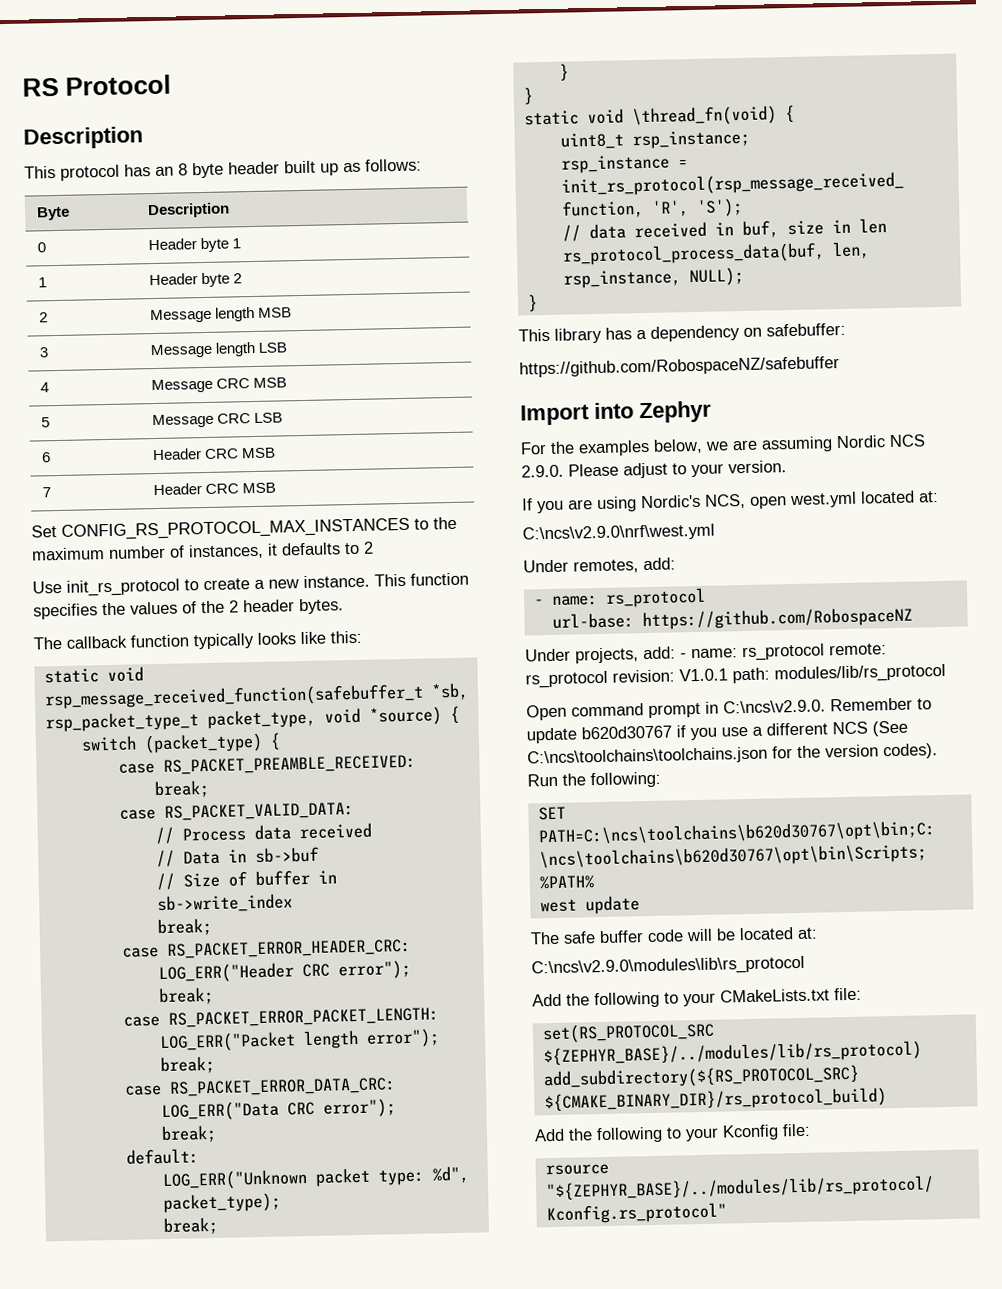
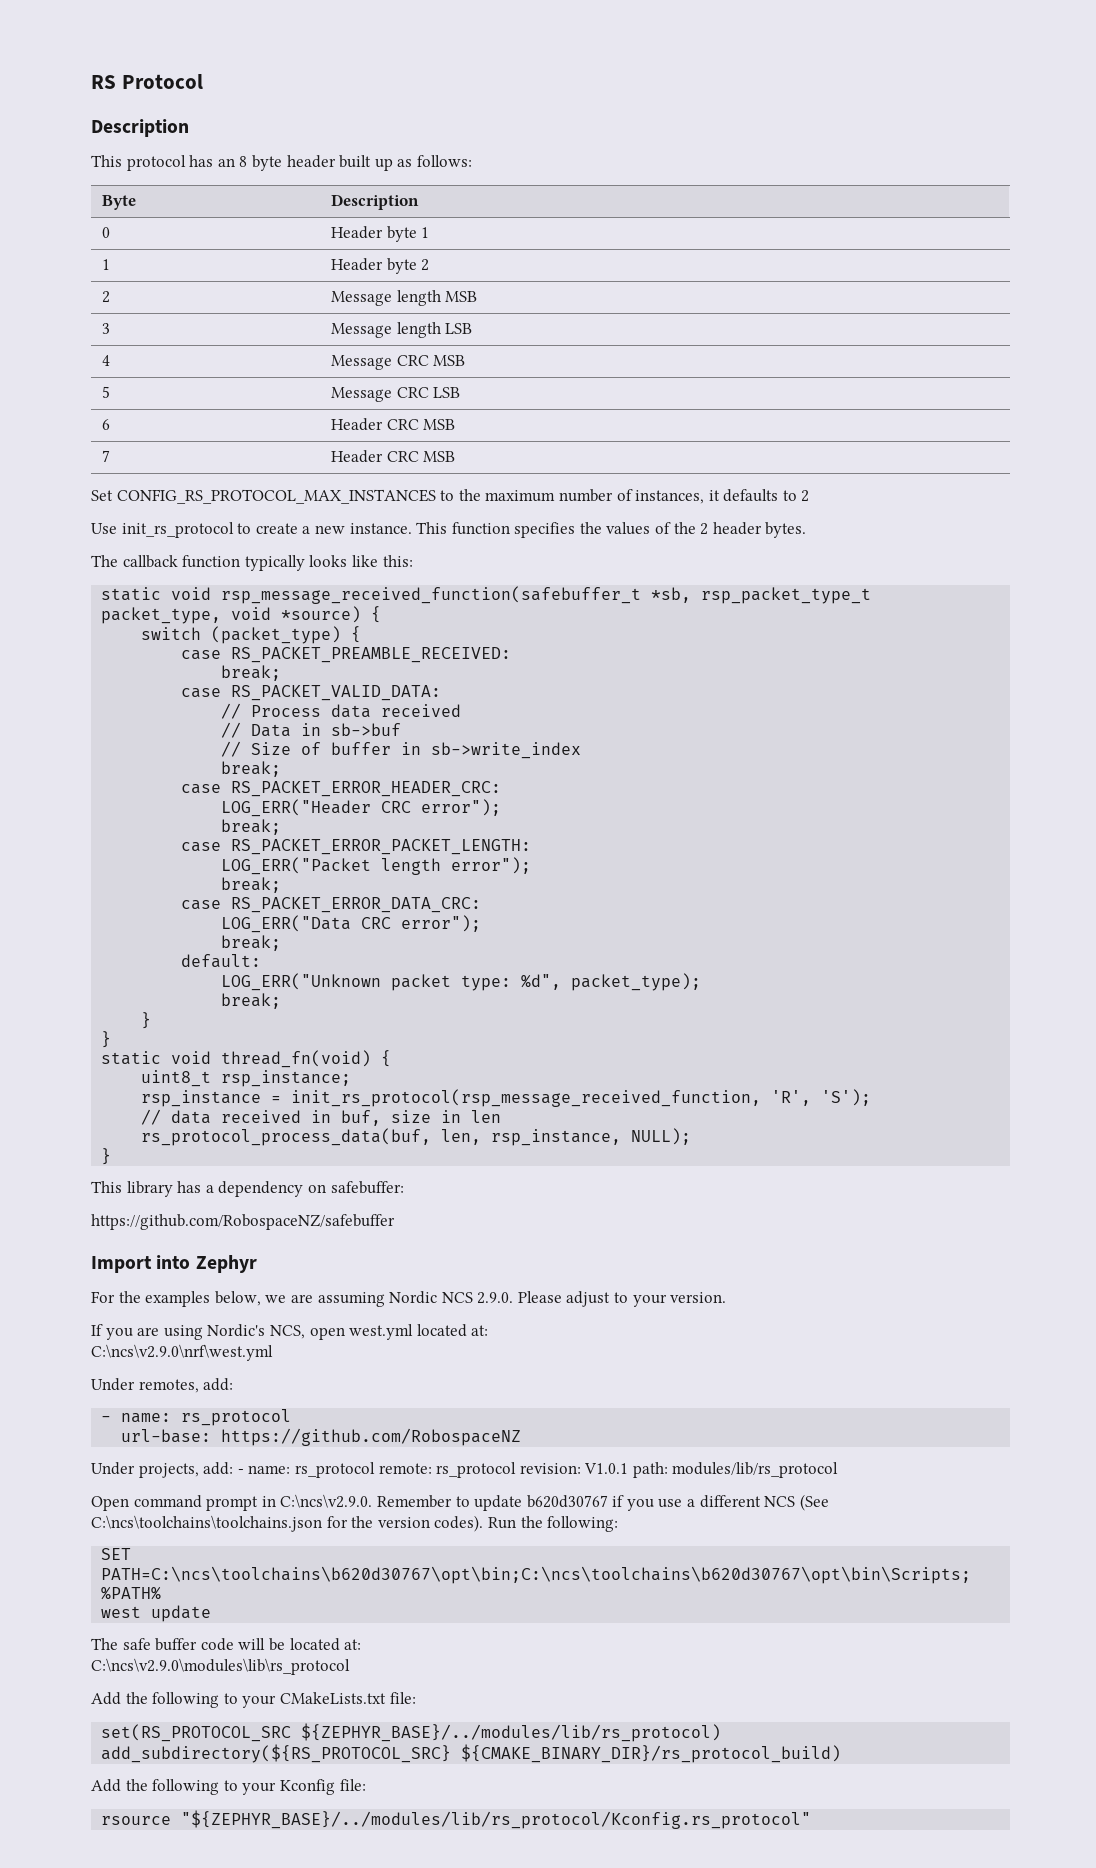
- static void \thread_fn(void) {
+ static void thread_fn(void) {

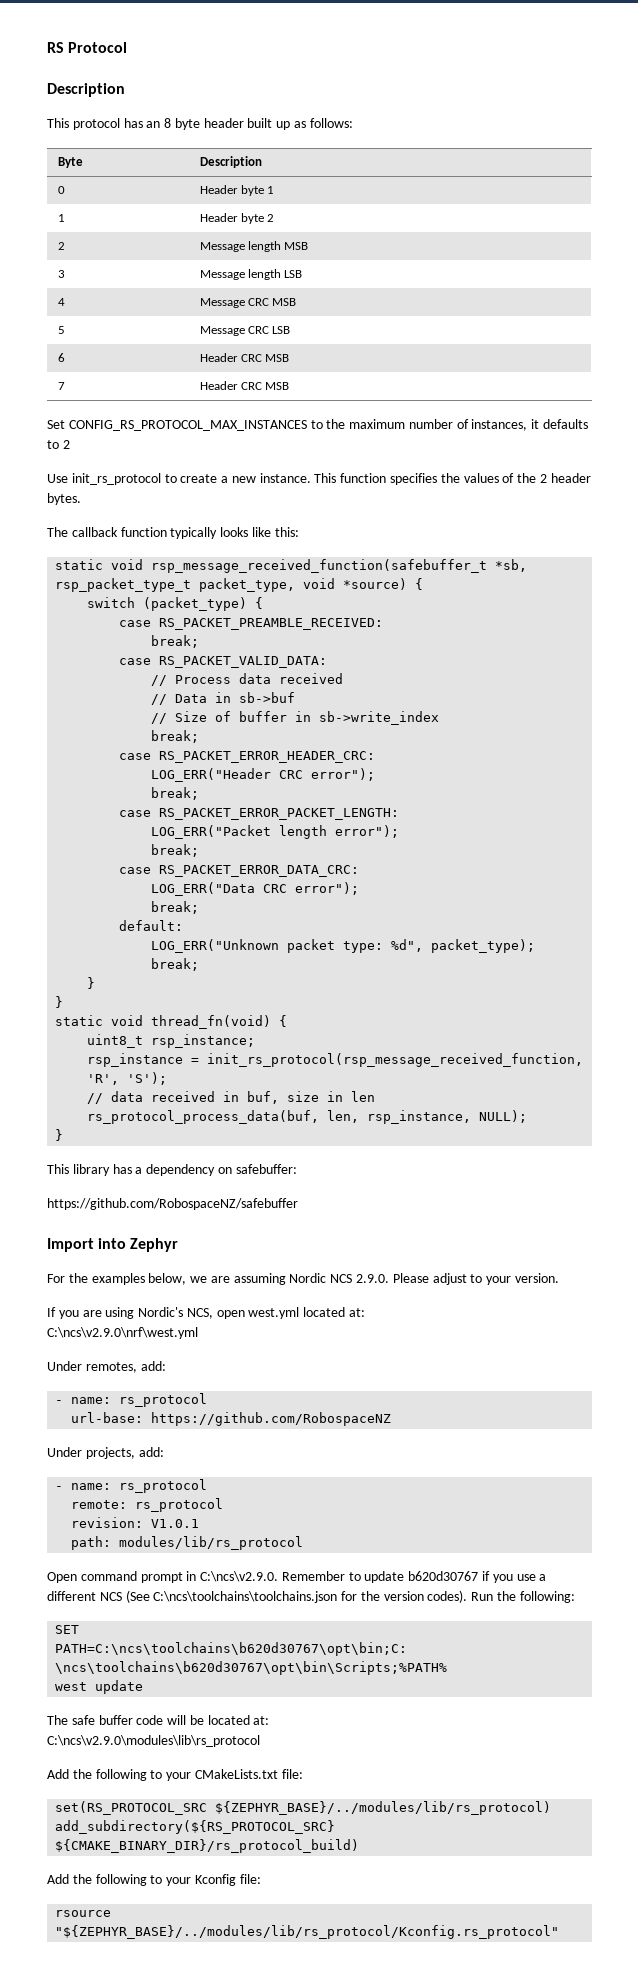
- Under projects, add: - name: rs_protocol remote: rs_protocol revision: V1.0.1 path: modules/lib/rs_protocol
+ Under projects, add:
+ - name: rs_protocol
+ remote: rs_protocol
+ revision: V1.0.1
+ path: modules/lib/rs_protocol

